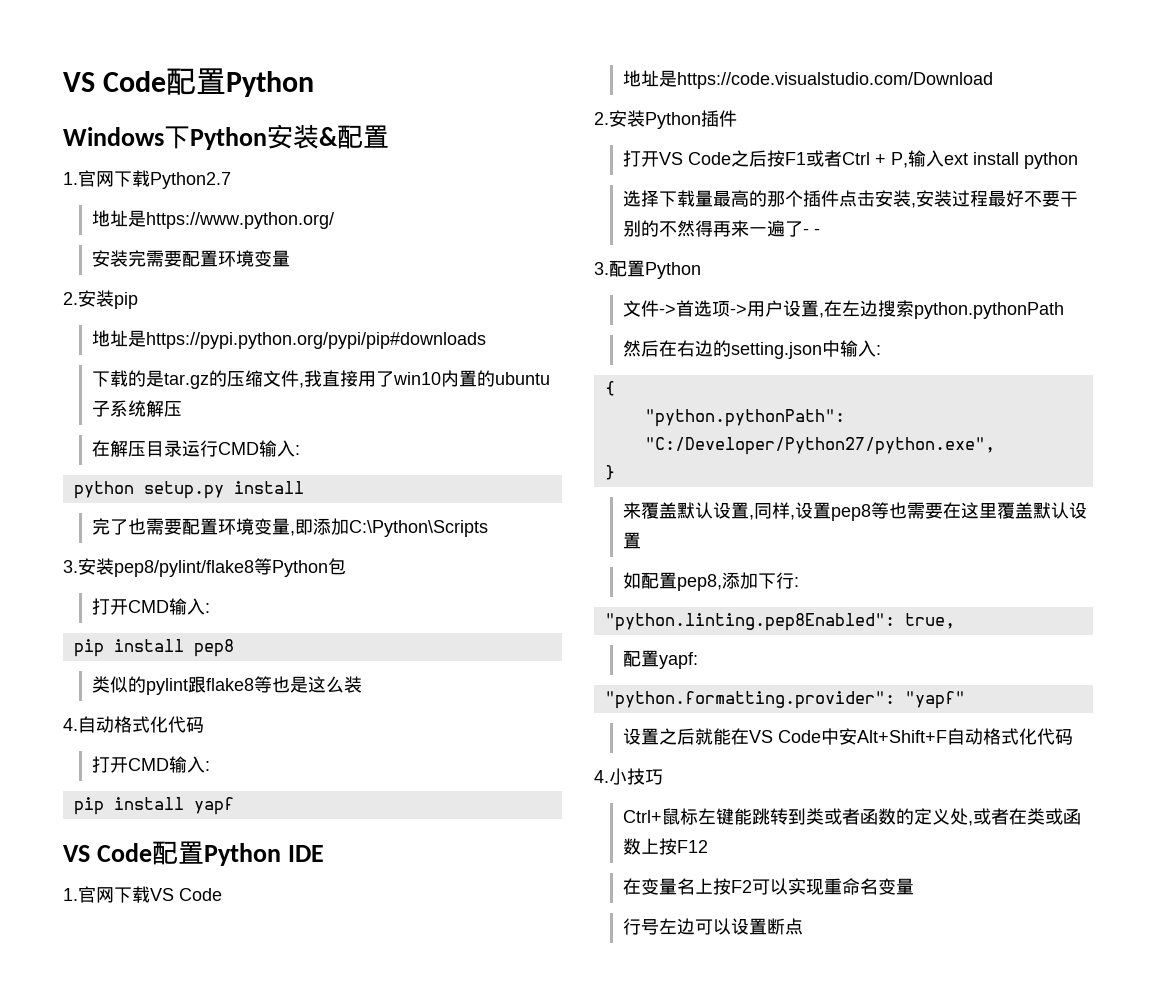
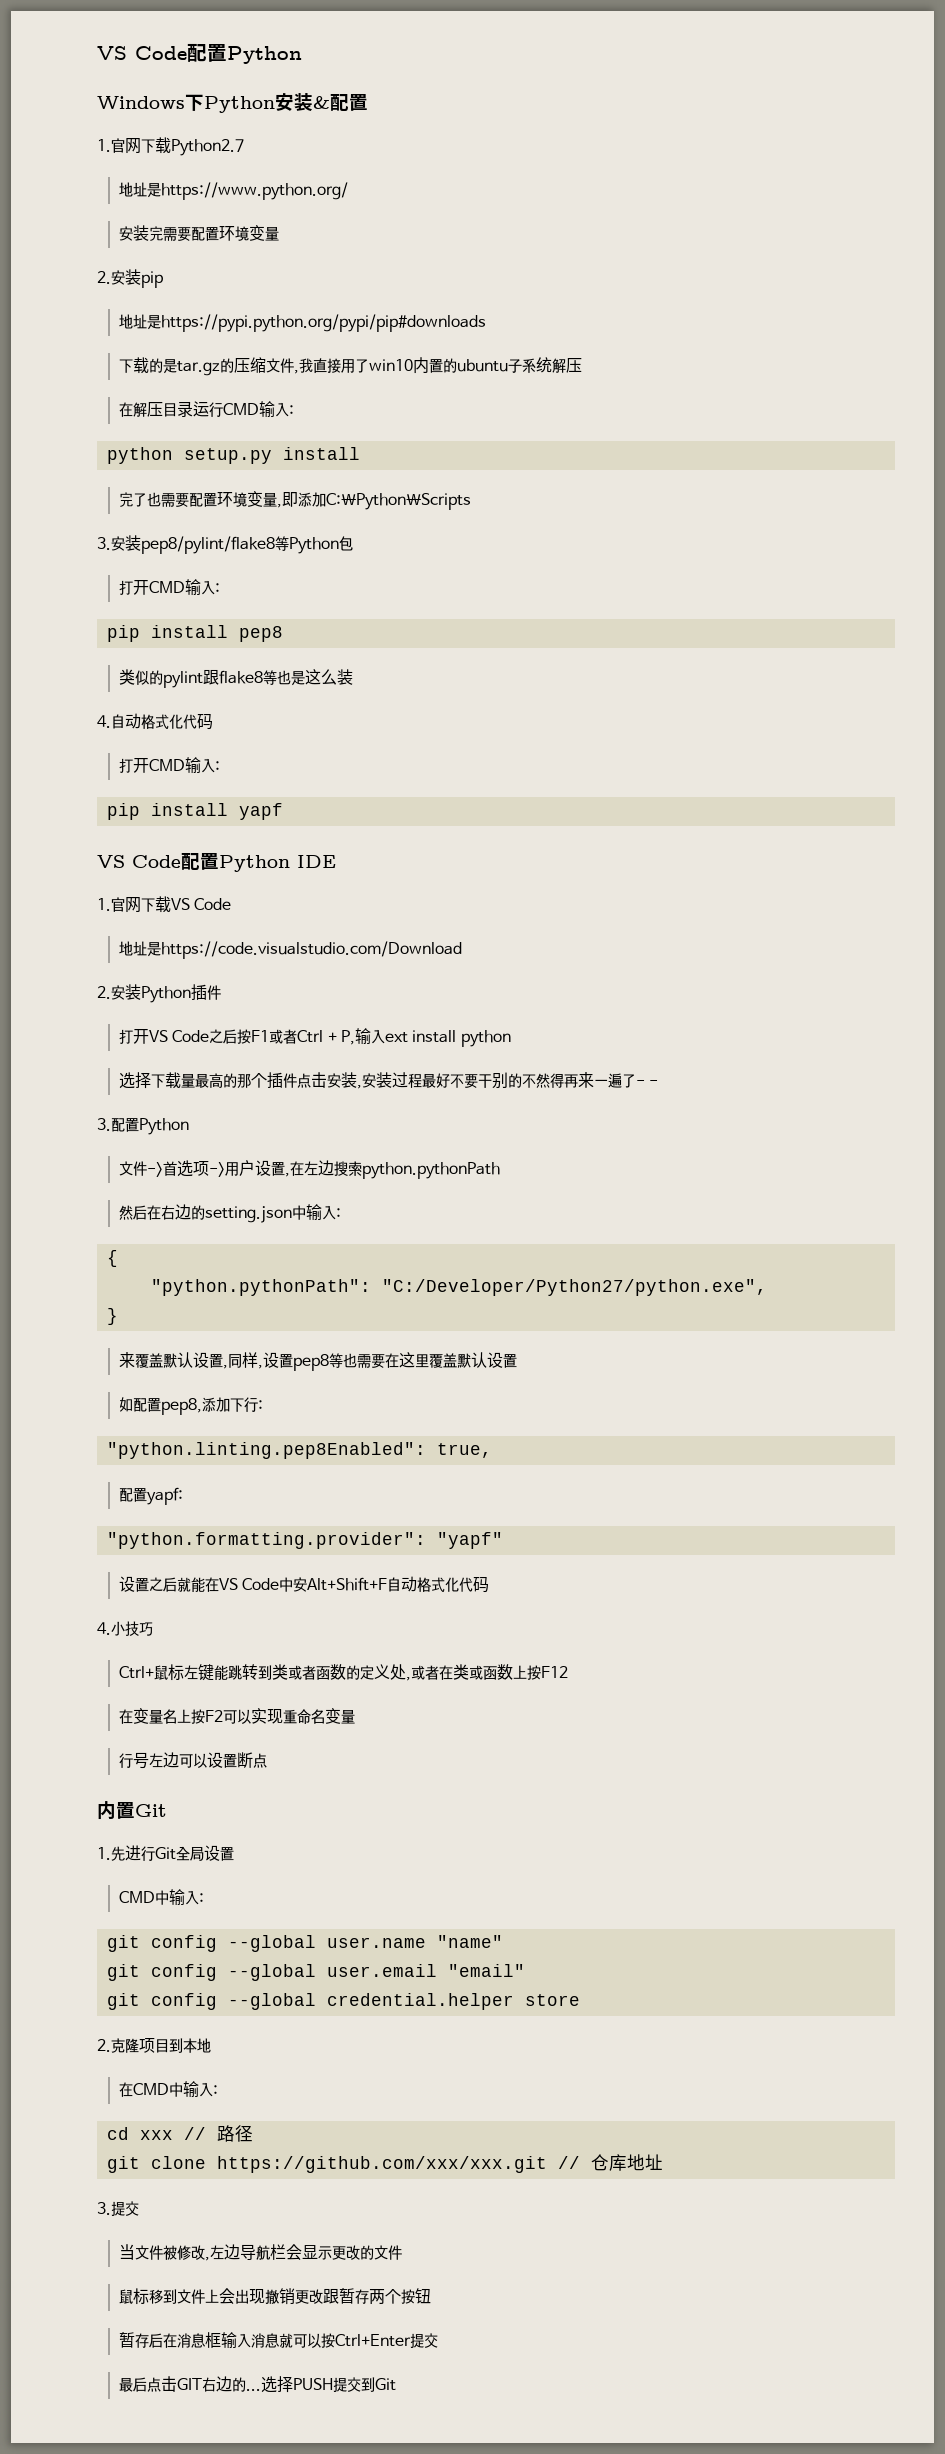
+ 内置Git
+ 1.先进行Git全局设置
+ CMD中输入:
+ git config --global user.name "name"
+ git config --global user.email "email"
+ git config --global credential.helper store
+ 2.克隆项目到本地
+ 在CMD中输入:
+ cd xxx // 路径
+ git clone https://github.com/xxx/xxx.git // 仓库地址
+ 3.提交
+ 当文件被修改,左边导航栏会显示更改的文件
+ 鼠标移到文件上会出现撤销更改跟暂存两个按钮
+ 暂存后在消息框输入消息就可以按Ctrl+Enter提交
+ 最后点击GIT右边的...选择PUSH提交到Git

